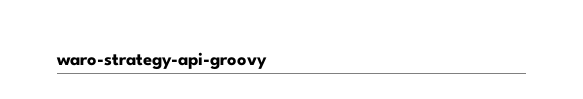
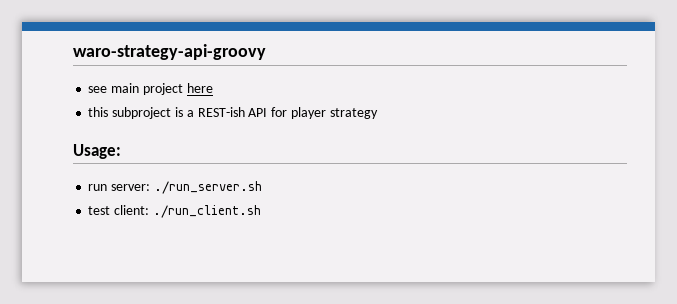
+ see main project here
+ this subproject is a REST-ish API for player strategy
+ Usage:
+ run server: ./run_server.sh
+ test client: ./run_client.sh

